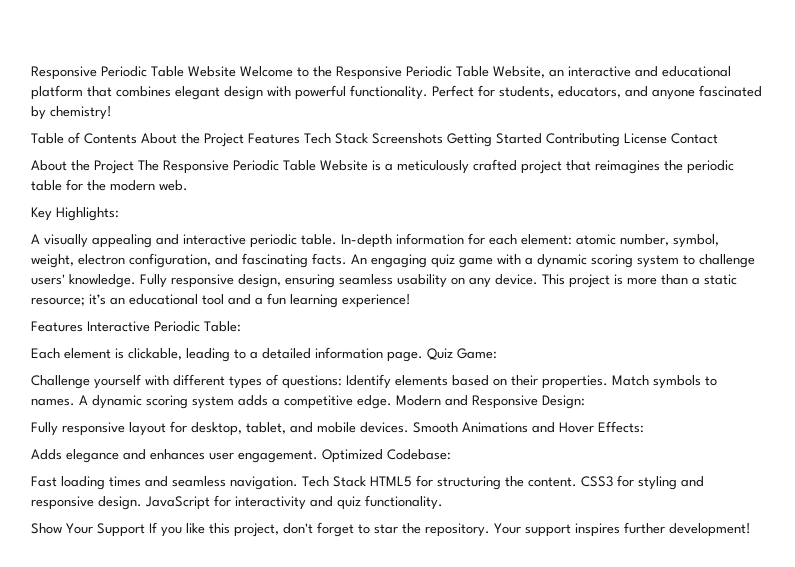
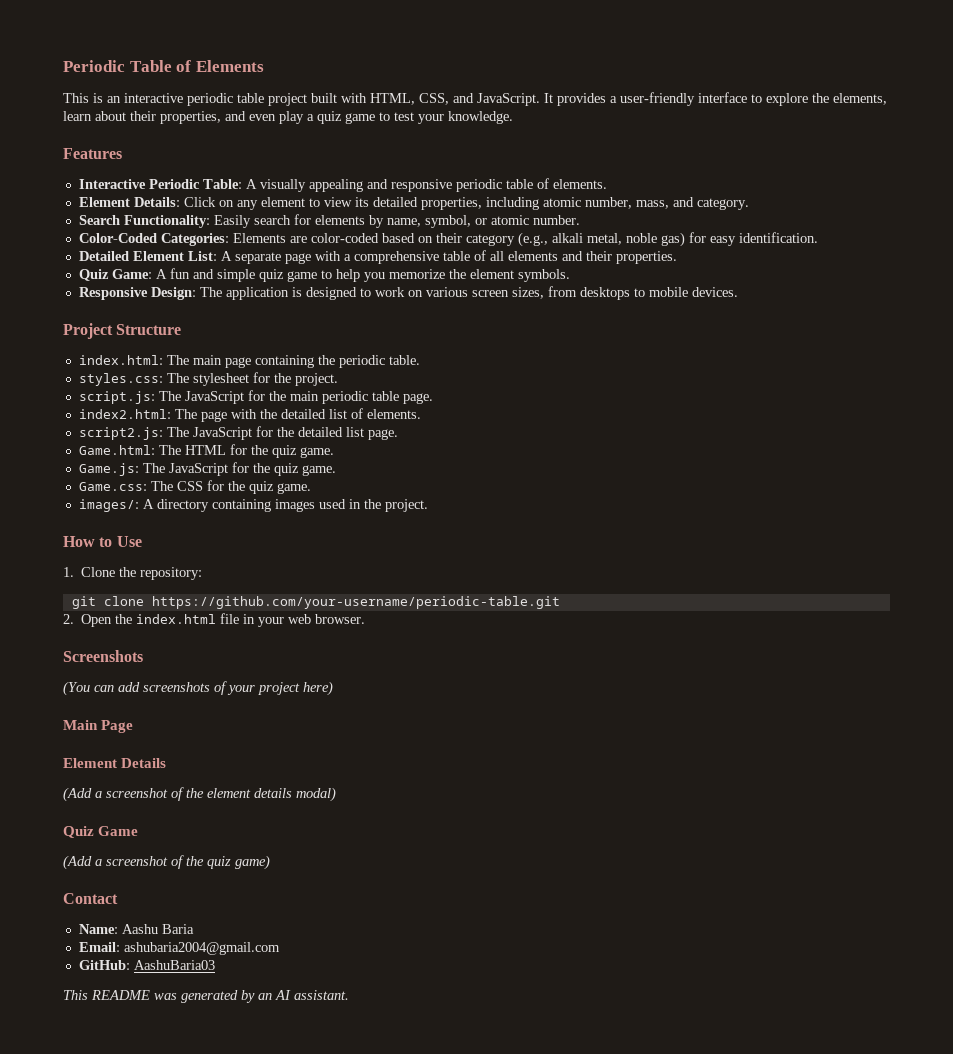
- Responsive Periodic Table Website Welcome to the Responsive Periodic Table Website, an interactive and educational platform that combines elegant design with powerful functionality. Perfect for students, educators, and anyone fascinated by chemistry!
- Table of Contents About the Project Features Tech Stack Screenshots Getting Started Contributing License Contact
- About the Project The Responsive Periodic Table Website is a meticulously crafted project that reimagines the periodic table for the modern web.
- Key Highlights:
- A visually appealing and interactive periodic table. In-depth information for each element: atomic number, symbol, weight, electron configuration, and fascinating facts. An engaging quiz game with a dynamic scoring system to challenge users' knowledge. Fully responsive design, ensuring seamless usability on any device. This project is more than a static resource; it’s an educational tool and a fun learning experience!
- Features Interactive Periodic Table:
- Each element is clickable, leading to a detailed information page. Quiz Game:
- Challenge yourself with different types of questions: Identify elements based on their properties. Match symbols to names. A dynamic scoring system adds a competitive edge. Modern and Responsive Design:
- Fully responsive layout for desktop, tablet, and mobile devices. Smooth Animations and Hover Effects:
- Adds elegance and enhances user engagement. Optimized Codebase:
- Fast loading times and seamless navigation. Tech Stack HTML5 for structuring the content. CSS3 for styling and responsive design. JavaScript for interactivity and quiz functionality.
- Show Your Support If you like this project, don't forget to star the repository. Your support inspires further development!
+ Periodic Table of Elements
+ This is an interactive periodic table project built with HTML, CSS, and JavaScript. It provides a user-friendly interface to explore the elements, learn about their properties, and even play a quiz game to test your knowledge.
+ Features
+ Interactive Periodic Table: A visually appealing and responsive periodic table of elements.
+ Element Details: Click on any element to view its detailed properties, including atomic number, mass, and category.
+ Search Functionality: Easily search for elements by name, symbol, or atomic number.
+ Color-Coded Categories: Elements are color-coded based on their category (e.g., alkali metal, noble gas) for easy identification.
+ Detailed Element List: A separate page with a comprehensive table of all elements and their properties.
+ Quiz Game: A fun and simple quiz game to help you memorize the element symbols.
+ Responsive Design: The application is designed to work on various screen sizes, from desktops to mobile devices.
+ Project Structure
+ index.html: The main page containing the periodic table.
+ styles.css: The stylesheet for the project.
+ script.js: The JavaScript for the main periodic table page.
+ index2.html: The page with the detailed list of elements.
+ script2.js: The JavaScript for the detailed list page.
+ Game.html: The HTML for the quiz game.
+ Game.js: The JavaScript for the quiz game.
+ Game.css: The CSS for the quiz game.
+ images/: A directory containing images used in the project.
+ How to Use
+ 1. Clone the repository:
+ git clone https://github.com/your-username/periodic-table.git
+ 2. Open the index.html file in your web browser.
+ Screenshots
+ (You can add screenshots of your project here)
+ Main Page
+ Element Details
+ (Add a screenshot of the element details modal)
+ Quiz Game
+ (Add a screenshot of the quiz game)
+ Contact
+ Name: Aashu Baria
+ Email: ashubaria2004@gmail.com
+ GitHub: AashuBaria03
+ This README was generated by an AI assistant.

